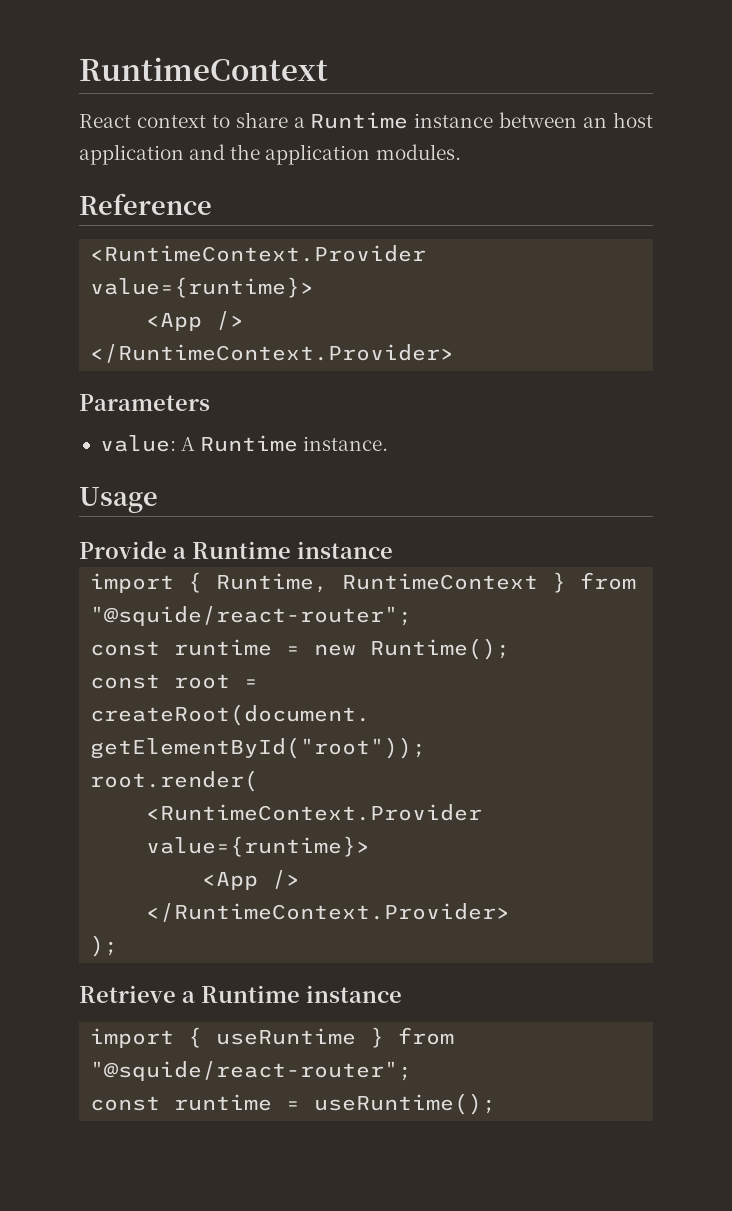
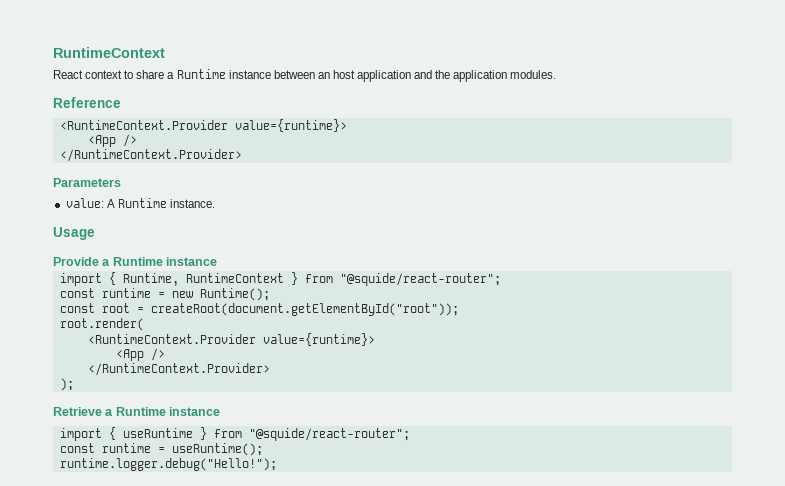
+ runtime.logger.debug("Hello!");

